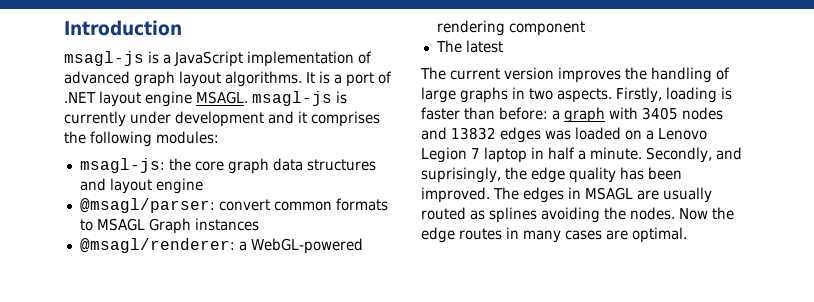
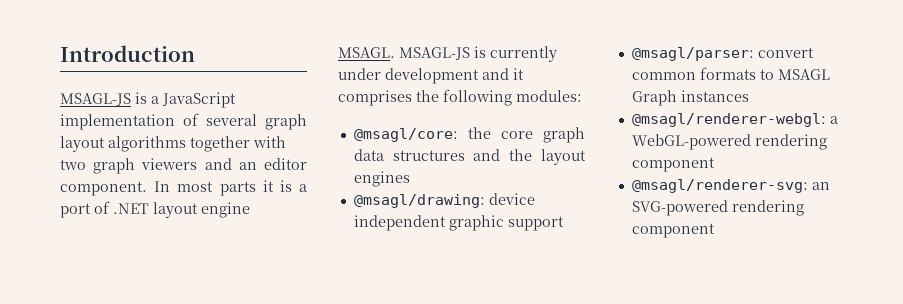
- msagl-js is a JavaScript implementation of advanced graph layout algorithms. It is a port of .NET layout engine MSAGL. msagl-js is currently under development and it comprises the following modules:
+ MSAGL-JS is a JavaScript implementation of several graph layout algorithms together with two graph viewers and an editor component. In most parts it is a port of .NET layout engine MSAGL. MSAGL-JS is currently under development and it comprises the following modules:
- msagl-js: the core graph data structures and layout engine
+ @msagl/core: the core graph data structures and the layout engines
+ @msagl/drawing: device independent graphic support
- @msagl/renderer: a WebGL-powered rendering component
+ @msagl/renderer-webgl: a WebGL-powered rendering component
- The latest
- The current version improves the handling of large graphs in two aspects. Firstly, loading is faster than before: a graph with 3405 nodes and 13832 edges was loaded on a Lenovo Legion 7 laptop in half a minute. Secondly, and suprisingly, the edge quality has been improved. The edges in MSAGL are usually routed as splines avoiding the nodes. Now the edge routes in many cases are optimal.
+ @msagl/renderer-svg: an SVG-powered rendering component

